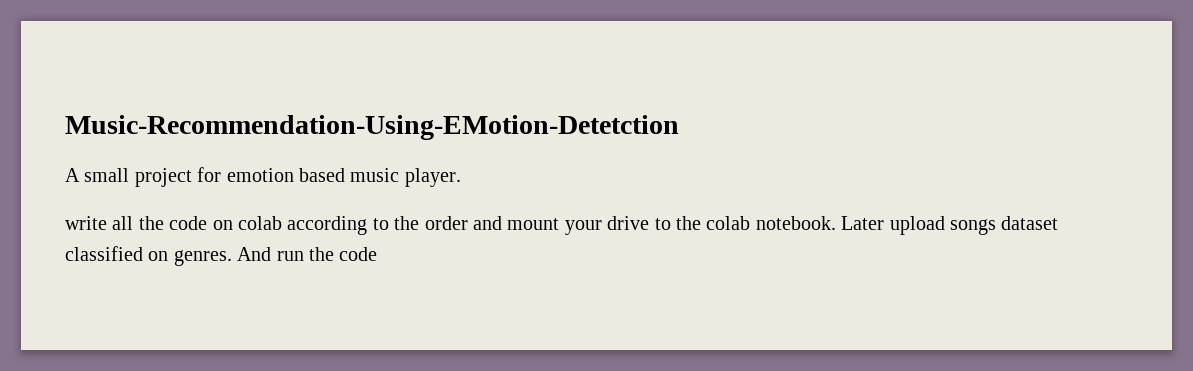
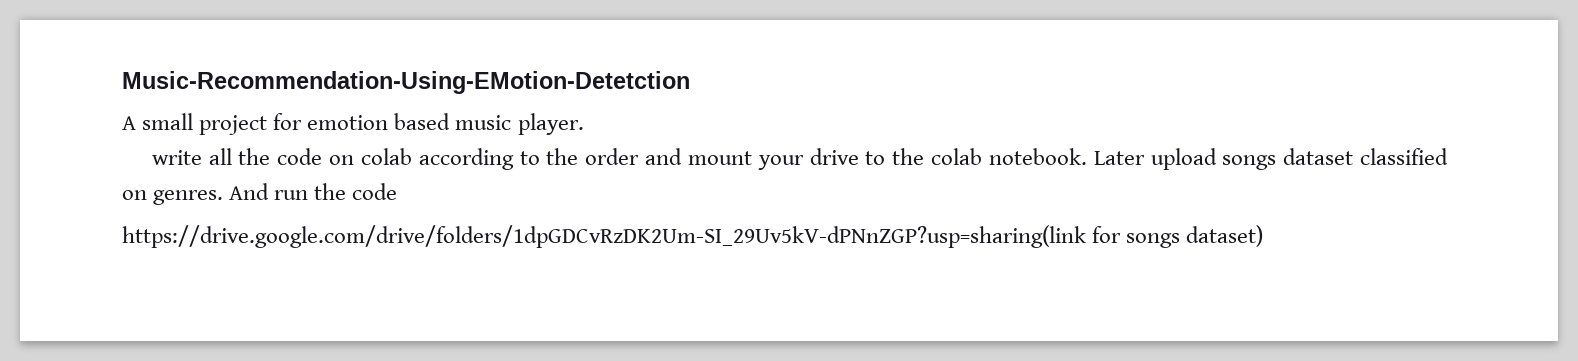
+ https://drive.google.com/drive/folders/1dpGDCvRzDK2Um-SI_29Uv5kV-dPNnZGP?usp=sharing(link for songs dataset)

